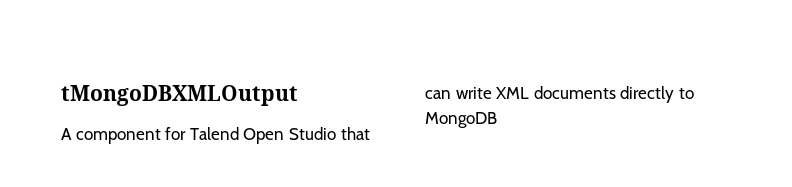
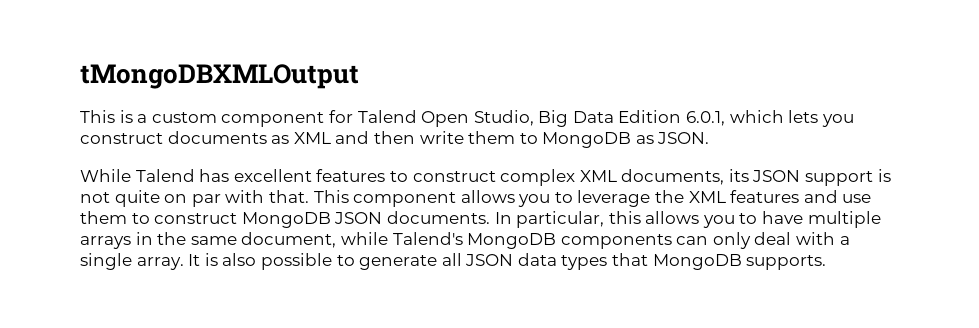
- A component for Talend Open Studio that can write XML documents directly to MongoDB
+ This is a custom component for Talend Open Studio, Big Data Edition 6.0.1, which lets you construct documents as XML and then write them to MongoDB as JSON.
+ While Talend has excellent features to construct complex XML documents, its JSON support is not quite on par with that. This component allows you to leverage the XML features and use them to construct MongoDB JSON documents. In particular, this allows you to have multiple arrays in the same document, while Talend's MongoDB components can only deal with a single array. It is also possible to generate all JSON data types that MongoDB supports.

